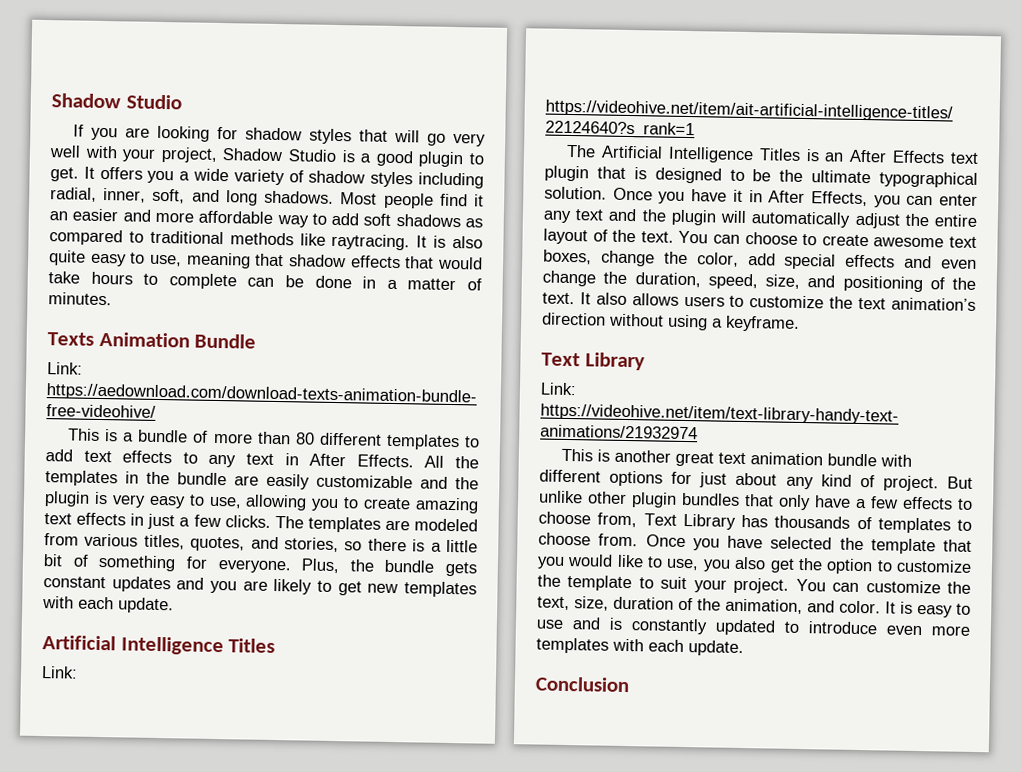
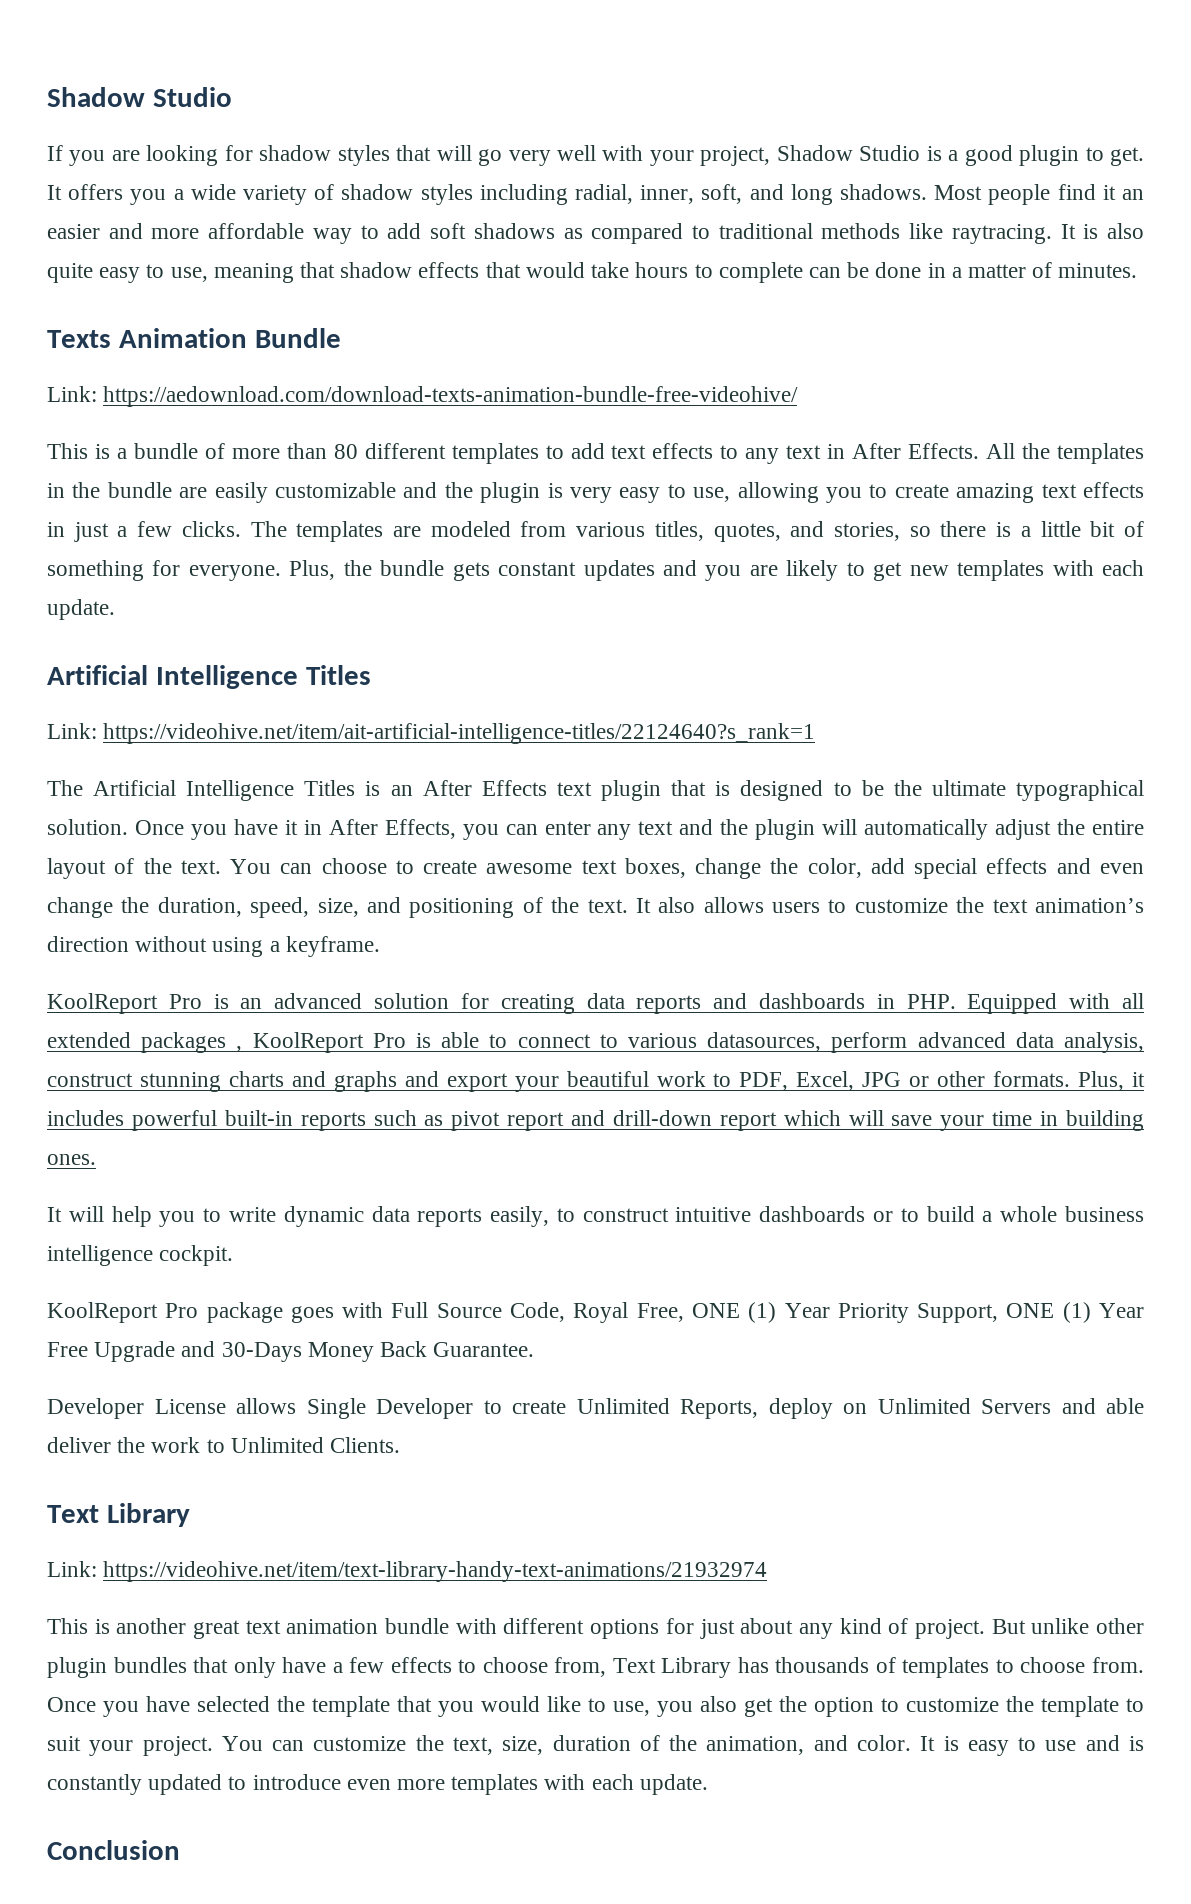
+ KoolReport Pro is an advanced solution for creating data reports and dashboards in PHP. Equipped with all extended packages , KoolReport Pro is able to connect to various datasources, perform advanced data analysis, construct stunning charts and graphs and export your beautiful work to PDF, Excel, JPG or other formats. Plus, it includes powerful built-in reports such as pivot report and drill-down report which will save your time in building ones.
+ It will help you to write dynamic data reports easily, to construct intuitive dashboards or to build a whole business intelligence cockpit.
+ KoolReport Pro package goes with Full Source Code, Royal Free, ONE (1) Year Priority Support, ONE (1) Year Free Upgrade and 30-Days Money Back Guarantee.
+ Developer License allows Single Developer to create Unlimited Reports, deploy on Unlimited Servers and able deliver the work to Unlimited Clients.

